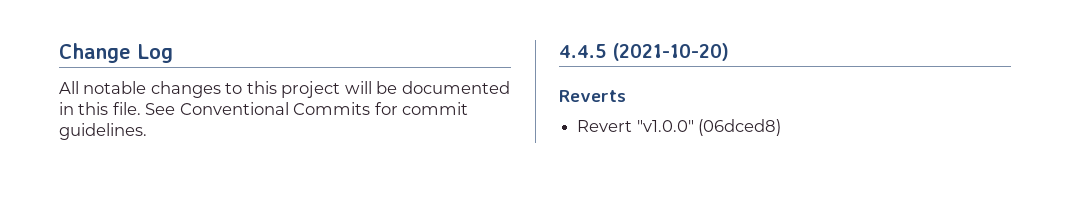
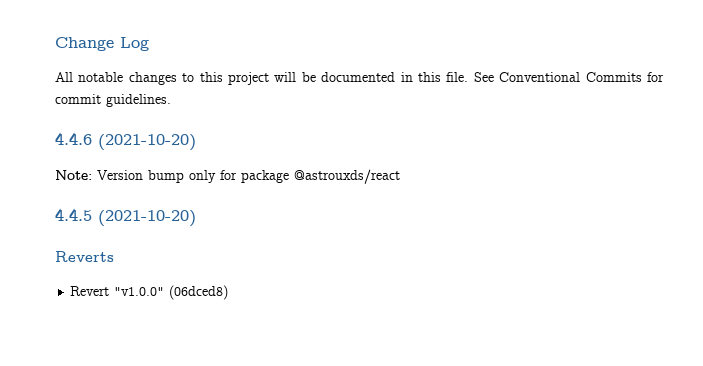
+ 4.4.6 (2021-10-20)
+ Note: Version bump only for package @astrouxds/react

